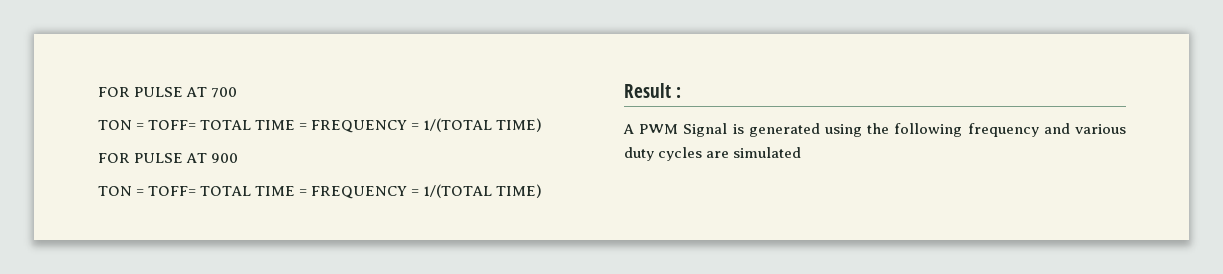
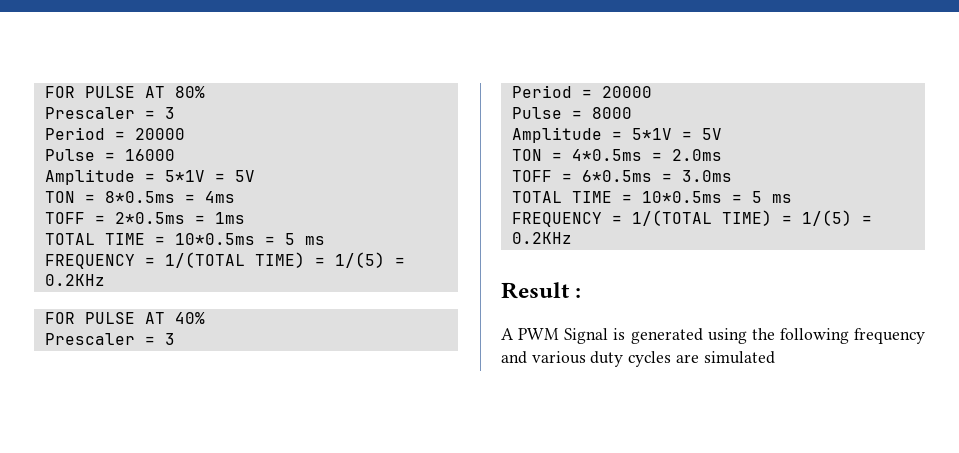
- FOR PULSE AT 700
- TON = TOFF= TOTAL TIME = FREQUENCY = 1/(TOTAL TIME)
- FOR PULSE AT 900
- TON = TOFF= TOTAL TIME = FREQUENCY = 1/(TOTAL TIME)
+ FOR PULSE AT 80%
+ Prescaler = 3
+ Period = 20000
+ Pulse = 16000
+ Amplitude = 5*1V = 5V
+ TON = 8*0.5ms = 4ms
+ TOFF = 2*0.5ms = 1ms
+ TOTAL TIME = 10*0.5ms = 5 ms
+ FREQUENCY = 1/(TOTAL TIME) = 1/(5) = 0.2KHz
+ FOR PULSE AT 40%
+ Prescaler = 3
+ Period = 20000
+ Pulse = 8000
+ Amplitude = 5*1V = 5V
+ TON = 4*0.5ms = 2.0ms
+ TOFF = 6*0.5ms = 3.0ms
+ TOTAL TIME = 10*0.5ms = 5 ms
+ FREQUENCY = 1/(TOTAL TIME) = 1/(5) = 0.2KHz

